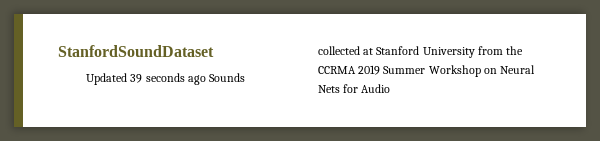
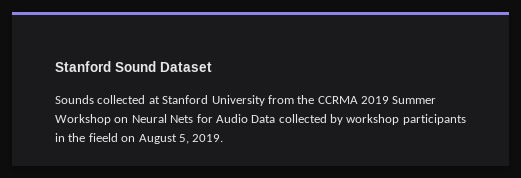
- StanfordSoundDataset
- Updated 39 seconds ago Sounds collected at Stanford University from the CCRMA 2019 Summer Workshop on Neural Nets for Audio
+ Stanford Sound Dataset
+ Sounds collected at Stanford University from the CCRMA 2019 Summer Workshop on Neural Nets for Audio Data collected by workshop participants in the fieeld on August 5, 2019.

